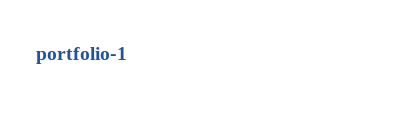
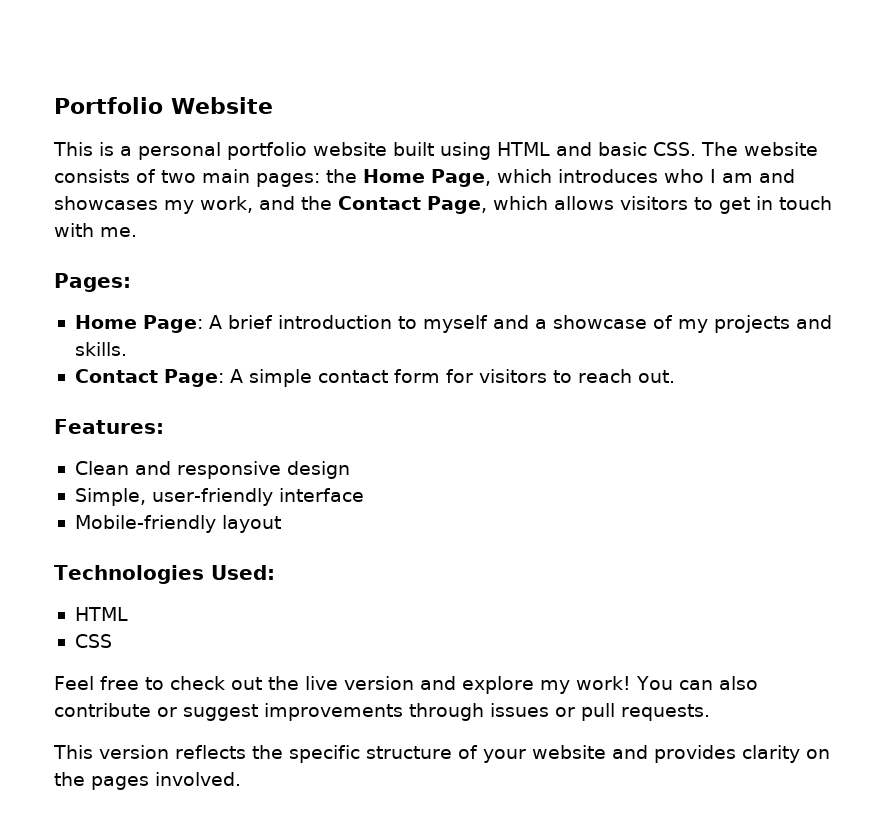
- portfolio-1
+ Portfolio Website
+ This is a personal portfolio website built using HTML and basic CSS. The website consists of two main pages: the Home Page, which introduces who I am and showcases my work, and the Contact Page, which allows visitors to get in touch with me.
+ Pages:
+ Home Page: A brief introduction to myself and a showcase of my projects and skills.
+ Contact Page: A simple contact form for visitors to reach out.
+ Features:
+ Clean and responsive design
+ Simple, user-friendly interface
+ Mobile-friendly layout
+ Technologies Used:
+ HTML
+ CSS
+ Feel free to check out the live version and explore my work! You can also contribute or suggest improvements through issues or pull requests.
+ This version reflects the specific structure of your website and provides clarity on the pages involved.

